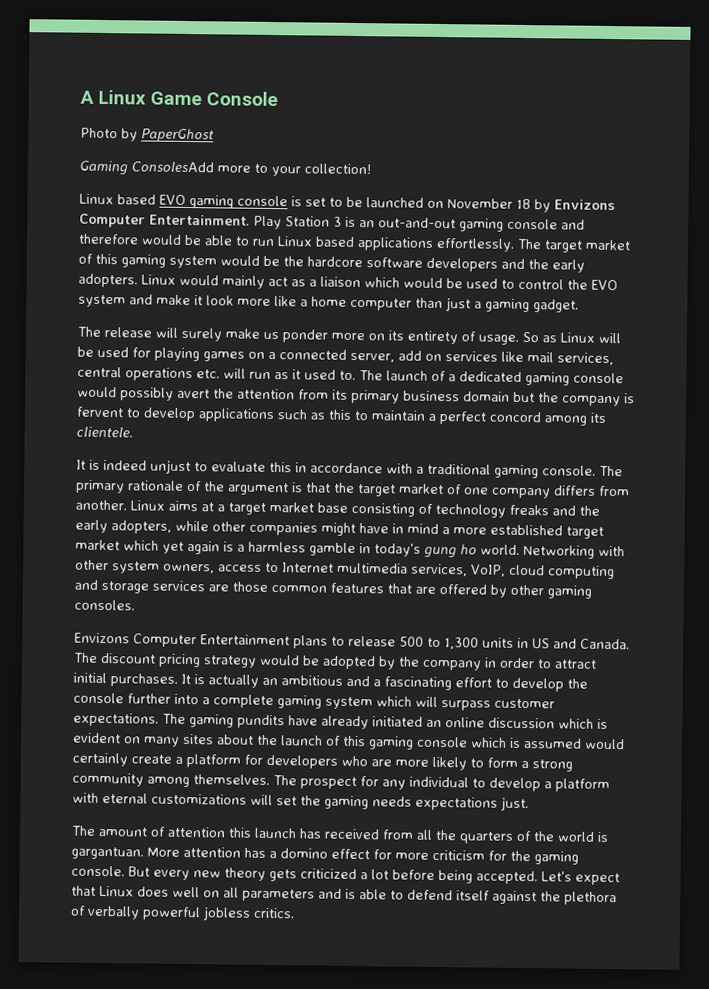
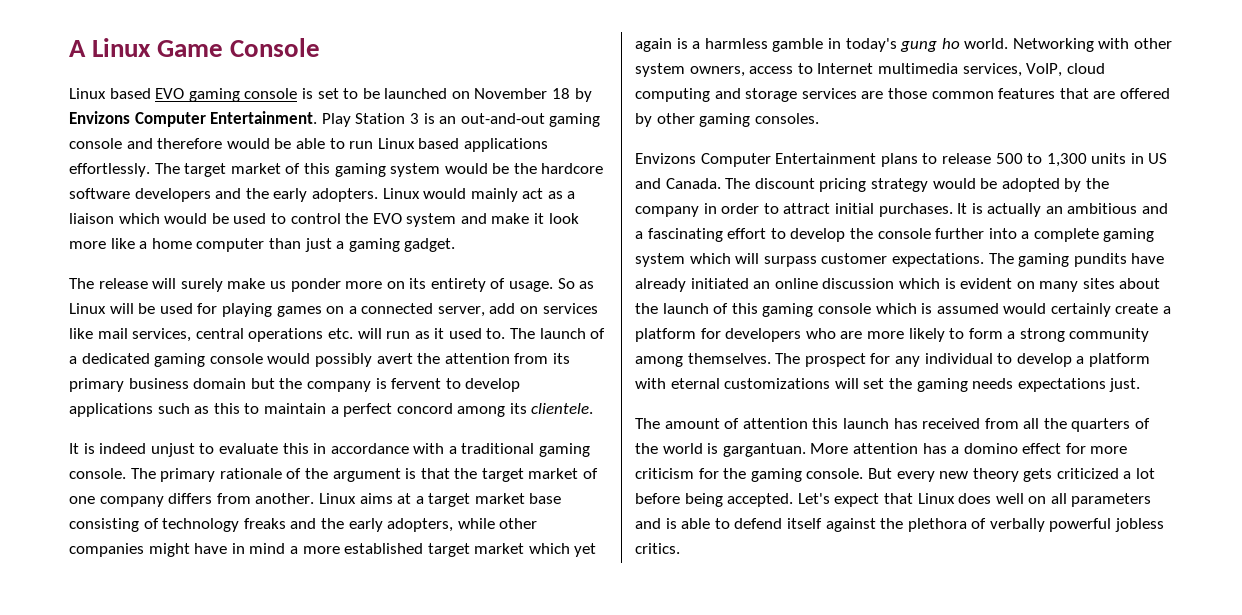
- Photo by PaperGhost
- Gaming ConsolesAdd more to your collection!

